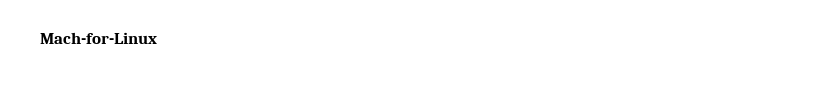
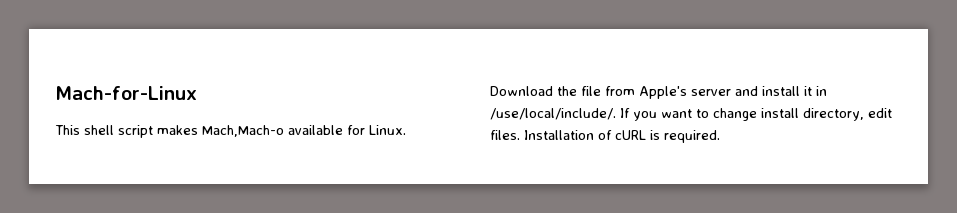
+ This shell script makes Mach,Mach-o available for Linux. Download the file from Apple's server and install it in /use/local/include/. If you want to change install directory, edit files. Installation of cURL is required.

